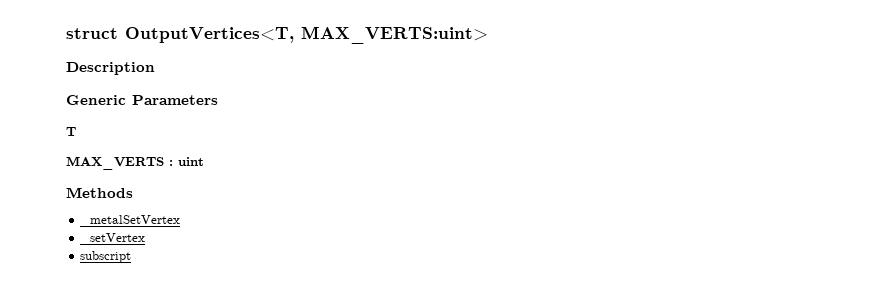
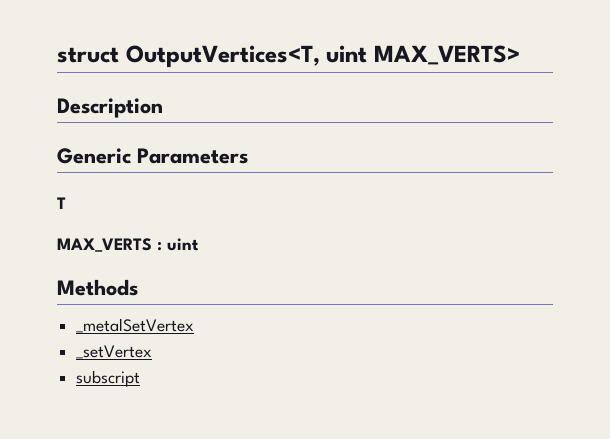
- struct OutputVertices<T, MAX_VERTS:uint>
+ struct OutputVertices<T, uint MAX_VERTS>

